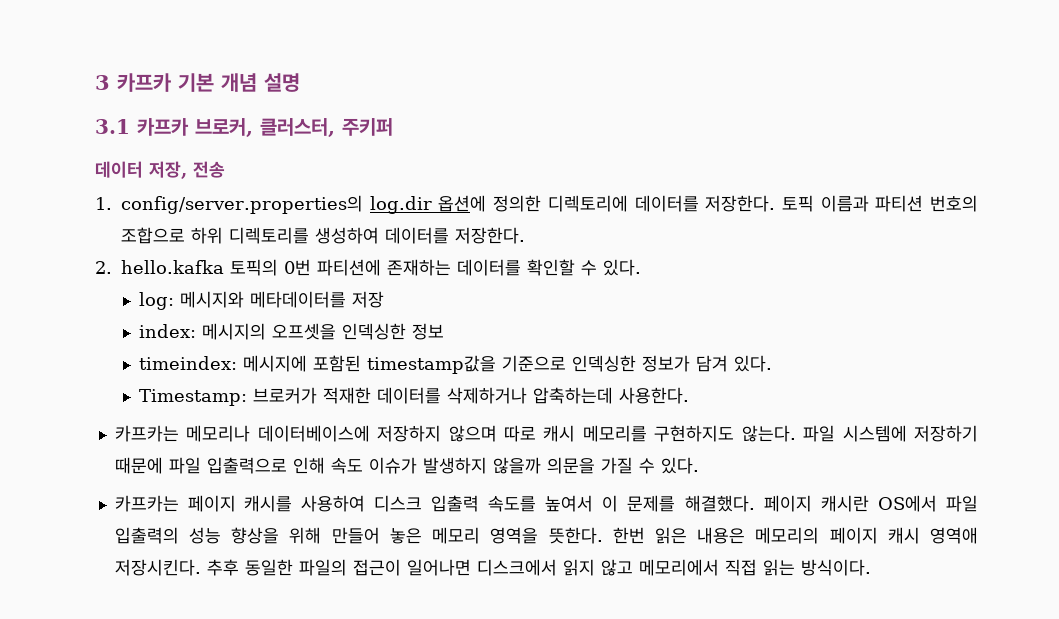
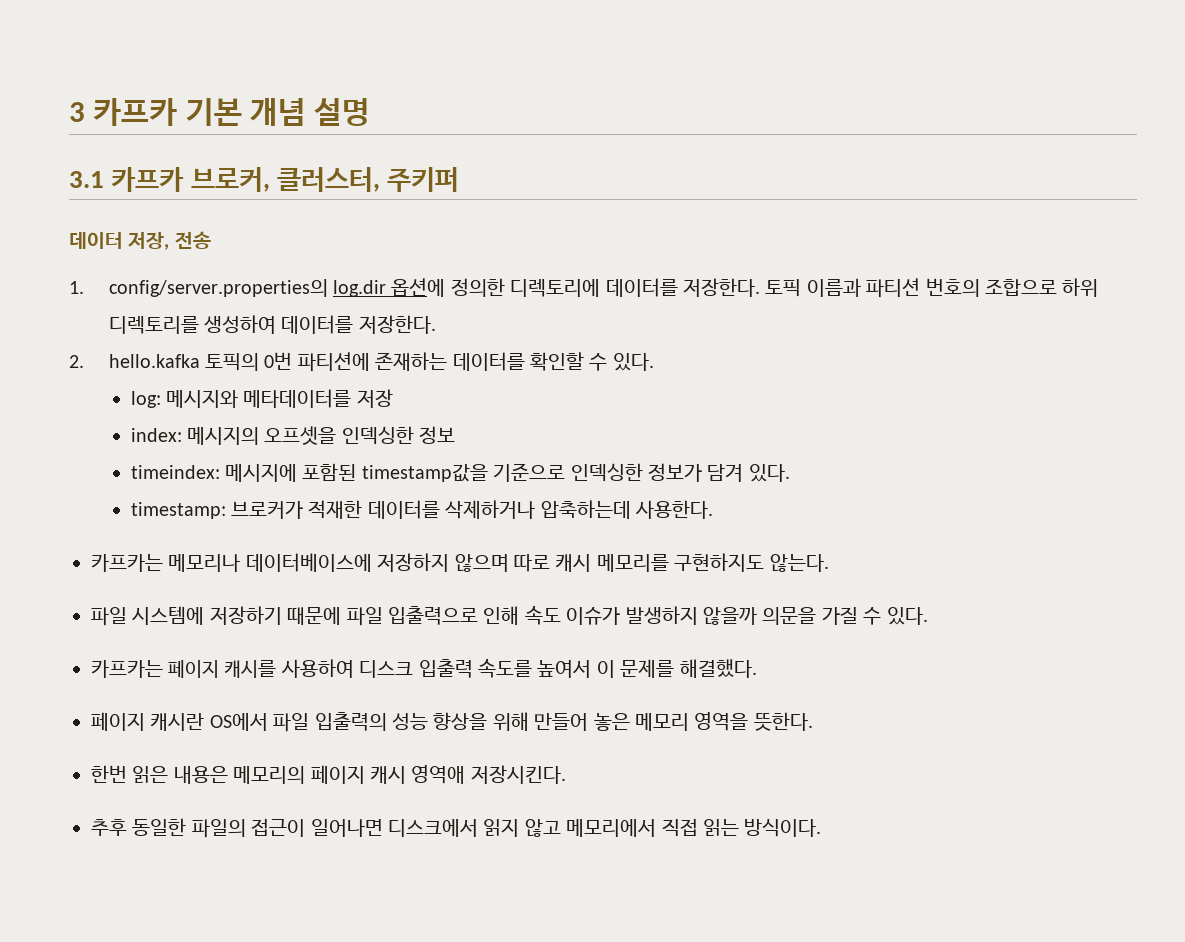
- Timestamp: 브로커가 적재한 데이터를 삭제하거나 압축하는데 사용한다.
+ timestamp: 브로커가 적재한 데이터를 삭제하거나 압축하는데 사용한다.
- 카프카는 메모리나 데이터베이스에 저장하지 않으며 따로 캐시 메모리를 구현하지도 않는다. 파일 시스템에 저장하기 때문에 파일 입출력으로 인해 속도 이슈가 발생하지 않을까 의문을 가질 수 있다.
+ 카프카는 메모리나 데이터베이스에 저장하지 않으며 따로 캐시 메모리를 구현하지도 않는다.
+ 파일 시스템에 저장하기 때문에 파일 입출력으로 인해 속도 이슈가 발생하지 않을까 의문을 가질 수 있다.
- 카프카는 페이지 캐시를 사용하여 디스크 입출력 속도를 높여서 이 문제를 해결했다. 페이지 캐시란 OS에서 파일 입출력의 성능 향상을 위해 만들어 놓은 메모리 영역을 뜻한다. 한번 읽은 내용은 메모리의 페이지 캐시 영역애 저장시킨다. 추후 동일한 파일의 접근이 일어나면 디스크에서 읽지 않고 메모리에서 직접 읽는 방식이다.
+ 카프카는 페이지 캐시를 사용하여 디스크 입출력 속도를 높여서 이 문제를 해결했다.
+ 페이지 캐시란 OS에서 파일 입출력의 성능 향상을 위해 만들어 놓은 메모리 영역을 뜻한다.
+ 한번 읽은 내용은 메모리의 페이지 캐시 영역애 저장시킨다.
+ 추후 동일한 파일의 접근이 일어나면 디스크에서 읽지 않고 메모리에서 직접 읽는 방식이다.

